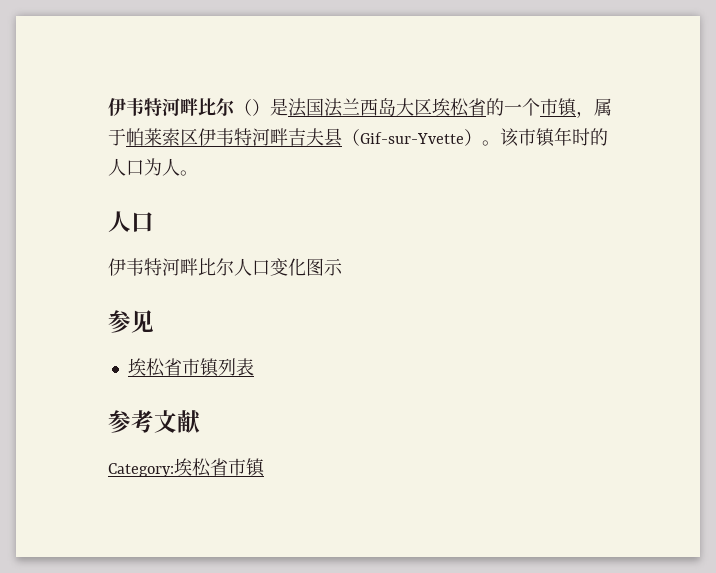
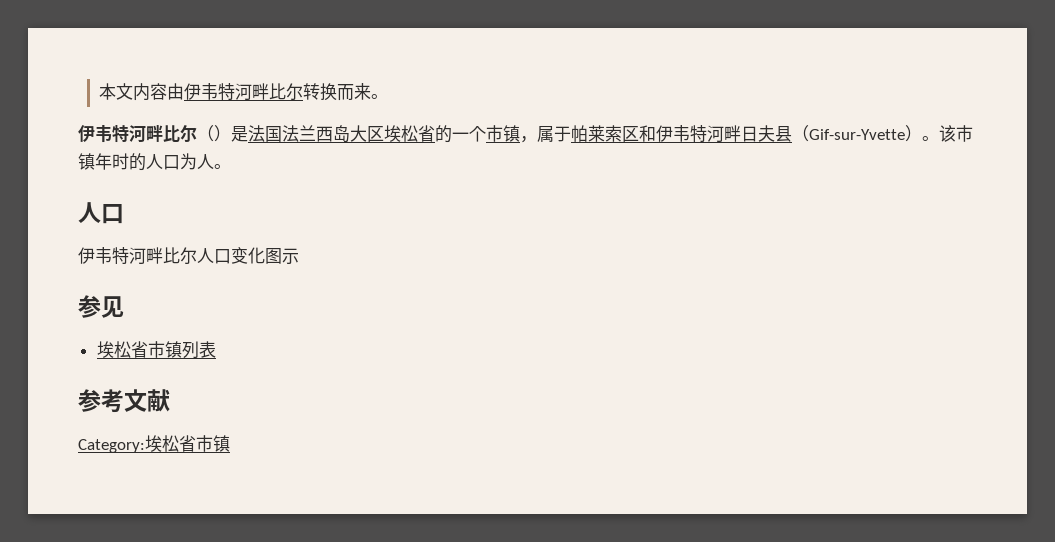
+ 本文内容由伊韦特河畔比尔转换而来。
- 伊韦特河畔比尔（）是法国法兰西岛大区埃松省的一个市镇，属于帕莱索区伊韦特河畔吉夫县（Gif-sur-Yvette）。
+ 伊韦特河畔比尔（）是法国法兰西岛大区埃松省的一个市镇，属于帕莱索区和伊韦特河畔日夫县（Gif-sur-Yvette）。

